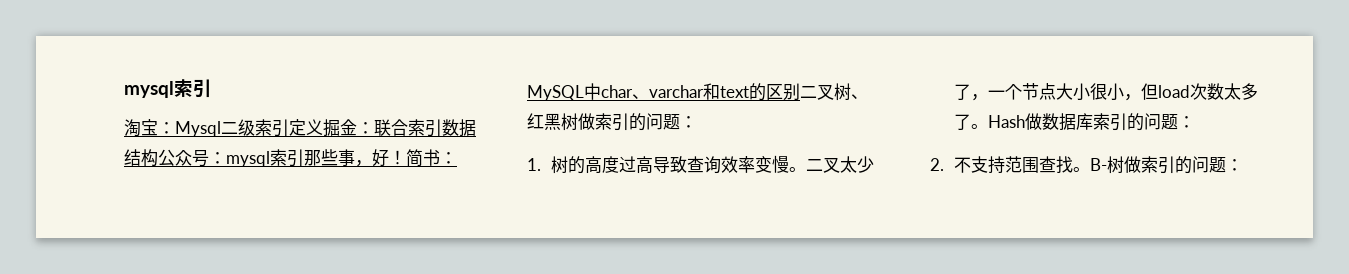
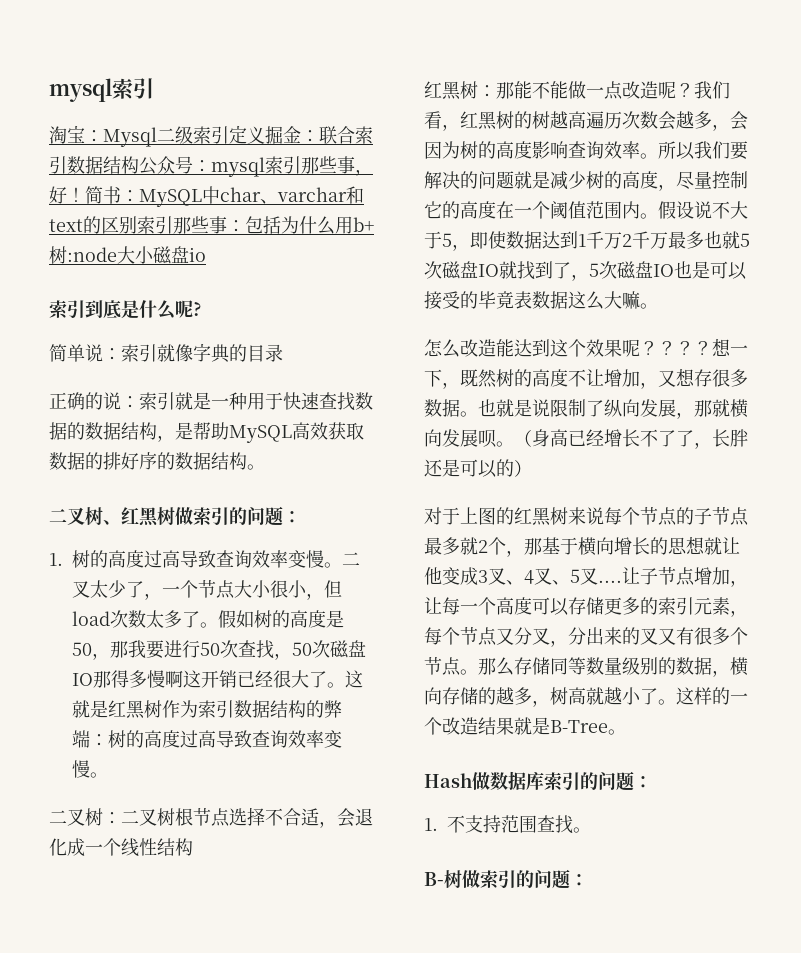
- 简书：MySQL中char、varchar和text的区别二叉树、红黑树做索引的问题：
+ 简书：MySQL中char、varchar和text的区别索引那些事：包括为什么用b+树:node大小磁盘io
+ 索引到底是什么呢?
+ 简单说：索引就像字典的目录
+ 正确的说：索引就是一种用于快速查找数据的数据结构，是帮助MySQL高效获取数据的排好序的数据结构。
+ 二叉树、红黑树做索引的问题：
- 二叉太少了，一个节点大小很小，但load次数太多了。Hash做数据库索引的问题：
+ 二叉太少了，一个节点大小很小，但load次数太多了。假如树的高度是50，那我要进行50次查找，50次磁盘IO那得多慢啊这开销已经很大了。这就是红黑树作为索引数据结构的弊端：树的高度过高导致查询效率变慢。
+ 二叉树：二叉树根节点选择不合适，会退化成一个线性结构
+ 红黑树：那能不能做一点改造呢？我们看，红黑树的树越高遍历次数会越多，会因为树的高度影响查询效率。所以我们要解决的问题就是减少树的高度，尽量控制它的高度在一个阈值范围内。假设说不大于5，即使数据达到1千万2千万最多也就5次磁盘IO就找到了，5次磁盘IO也是可以接受的毕竟表数据这么大嘛。
+ 怎么改造能达到这个效果呢？？？？想一下，既然树的高度不让增加，又想存很多数据。也就是说限制了纵向发展，那就横向发展呗。（身高已经增长不了了，长胖还是可以的）
+ 对于上图的红黑树来说每个节点的子节点最多就2个，那基于横向增长的思想就让他变成3叉、4叉、5叉....让子节点增加，让每一个高度可以存储更多的索引元素，每个节点又分叉，分出来的叉又有很多个节点。那么存储同等数量级别的数据，横向存储的越多，树高就越小了。这样的一个改造结果就是B-Tree。
+ Hash做数据库索引的问题：
- 2.不支持范围查找。B-树做索引的问题：
+ 1.不支持范围查找。
+ B-树做索引的问题：

